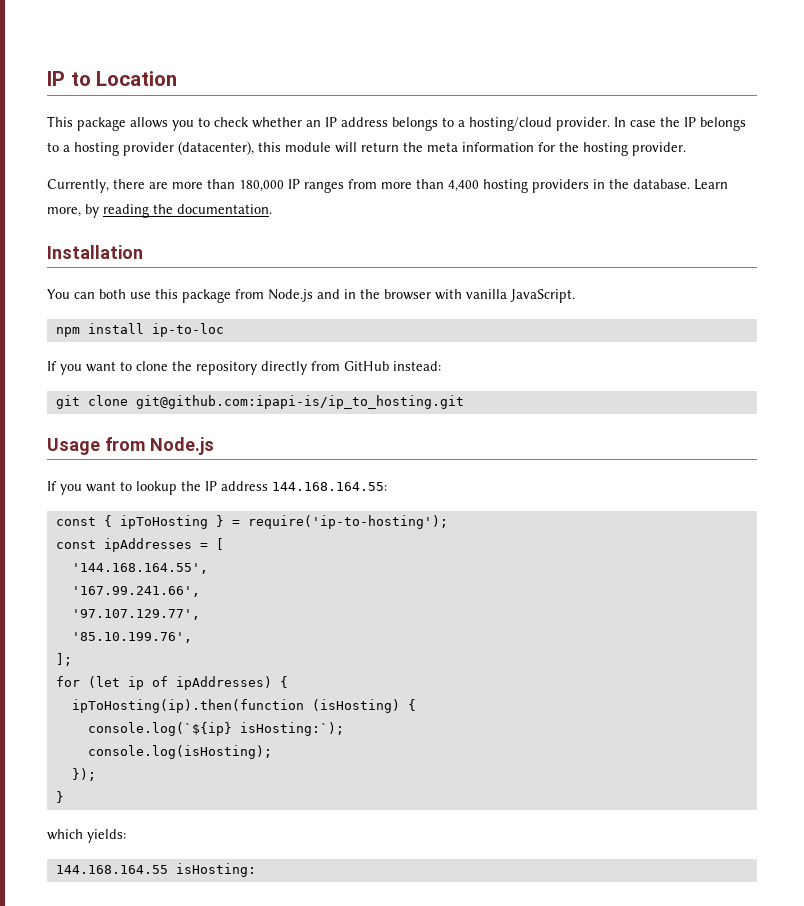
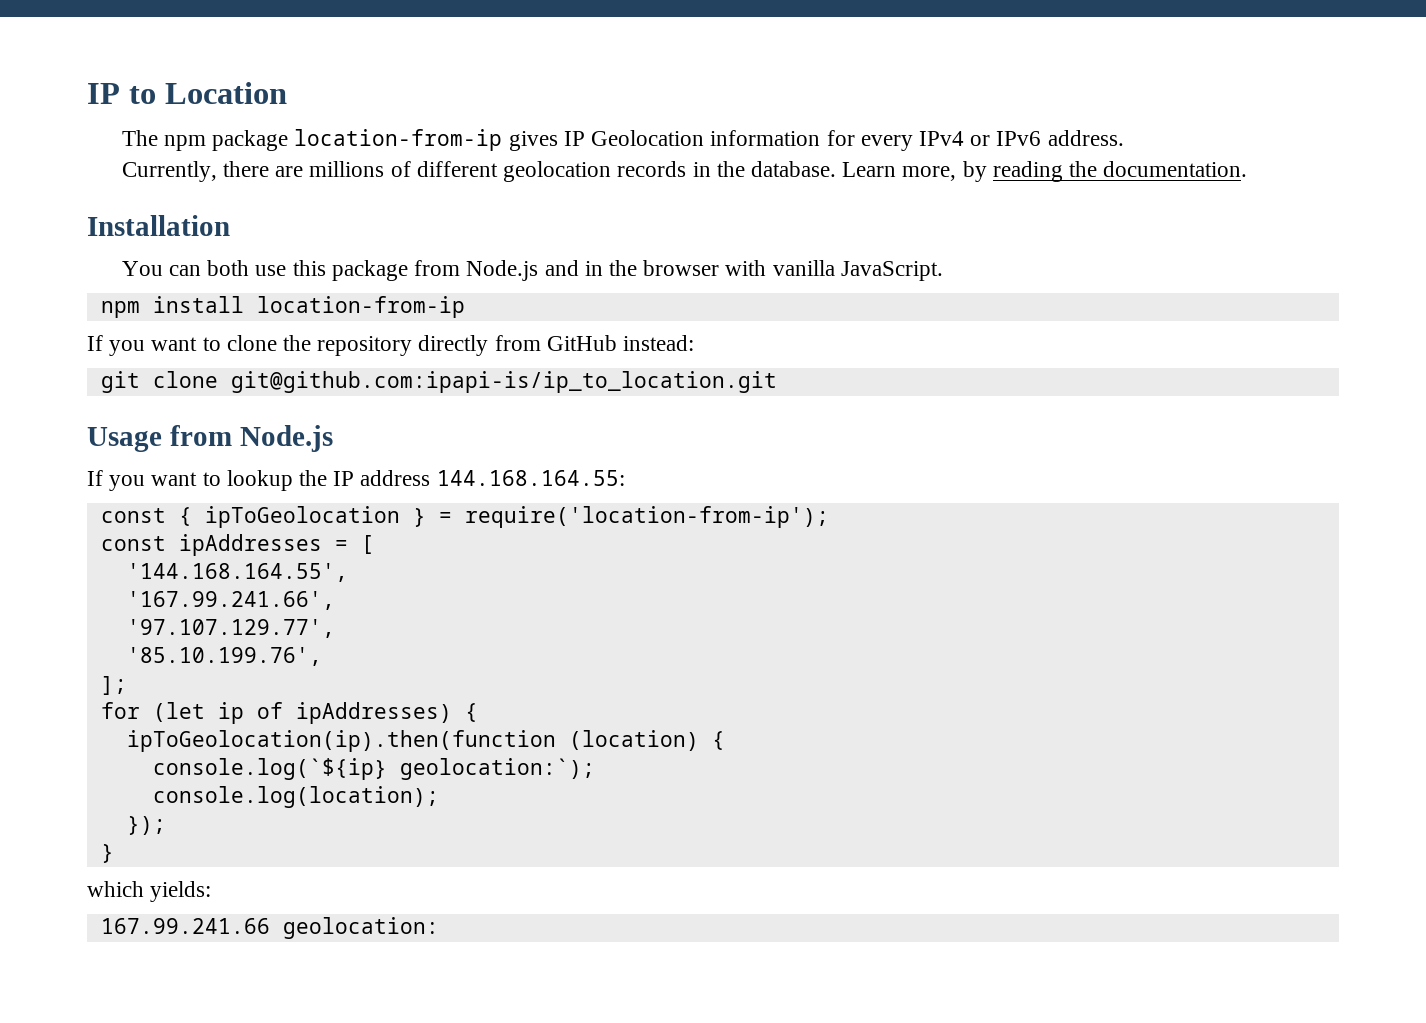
- This package allows you to check whether an IP address belongs to a hosting/cloud provider. In case the IP belongs to a hosting provider (datacenter), this module will return the meta information for the hosting provider.
- Currently, there are more than 180,000 IP ranges from more than 4,400 hosting providers in the database.
+ The npm package location-from-ip gives IP Geolocation information for every IPv4 or IPv6 address.
+ Currently, there are millions of different geolocation records in the database.
- npm install ip-to-loc
+ npm install location-from-ip
- git clone git@github.com:ipapi-is/ip_to_hosting.git
+ git clone git@github.com:ipapi-is/ip_to_location.git
- const { ipToHosting } = require('ip-to-hosting');
+ const { ipToGeolocation } = require('location-from-ip');
- ipToHosting(ip).then(function (isHosting) {
+ ipToGeolocation(ip).then(function (location) {
- console.log(`${ip} isHosting:`);
- console.log(isHosting);
+ console.log(`${ip} geolocation:`);
+ console.log(location);
- 144.168.164.55 isHosting:
+ 167.99.241.66 geolocation:

